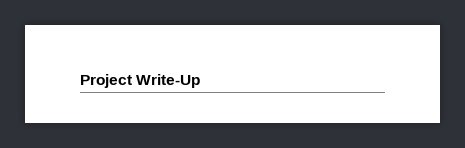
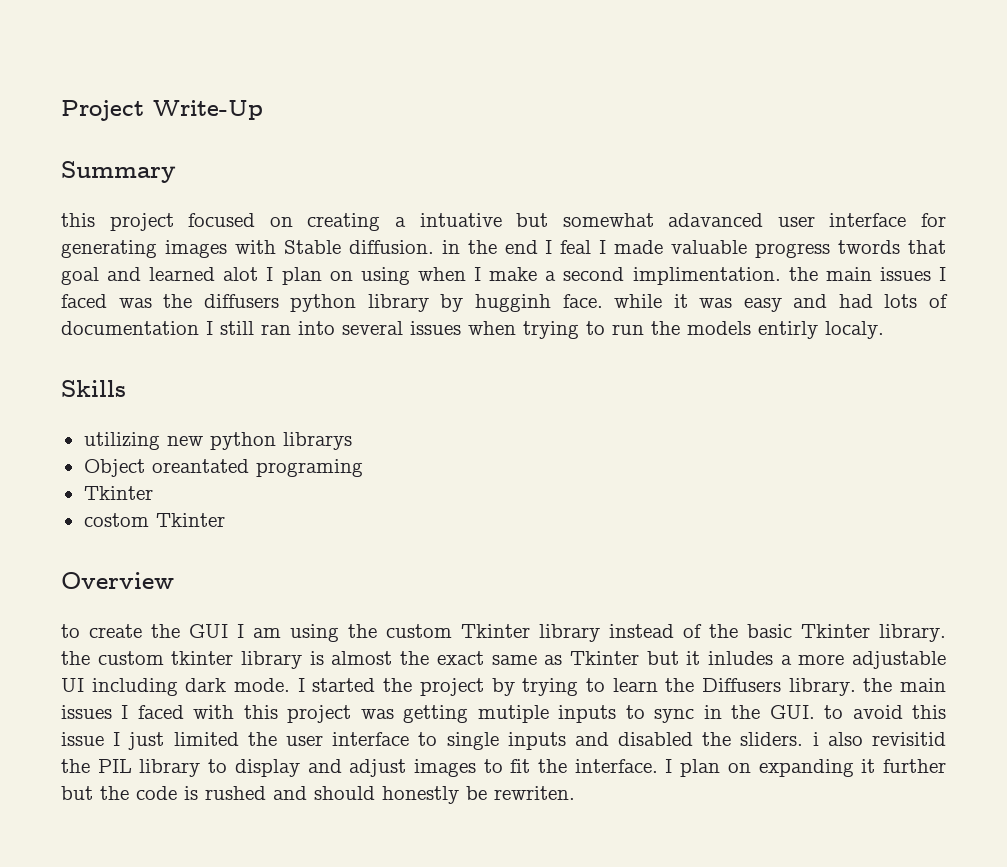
+ Summary
+ this project focused on creating a intuative but somewhat adavanced user interface for generating images with Stable diffusion. in the end I feal I made valuable progress twords that goal and learned alot I plan on using when I make a second implimentation. the main issues I faced was the diffusers python library by hugginh face. while it was easy and had lots of documentation I still ran into several issues when trying to run the models entirly localy.
+ Skills
+ utilizing new python librarys
+ Object oreantated programing
+ Tkinter
+ costom Tkinter
+ Overview
+ to create the GUI I am using the custom Tkinter library instead of the basic Tkinter library. the custom tkinter library is almost the exact same as Tkinter but it inludes a more adjustable UI including dark mode. I started the project by trying to learn the Diffusers library. the main issues I faced with this project was getting mutiple inputs to sync in the GUI. to avoid this issue I just limited the user interface to single inputs and disabled the sliders. i also revisitid the PIL library to display and adjust images to fit the interface. I plan on expanding it further but the code is rushed and should honestly be rewriten.

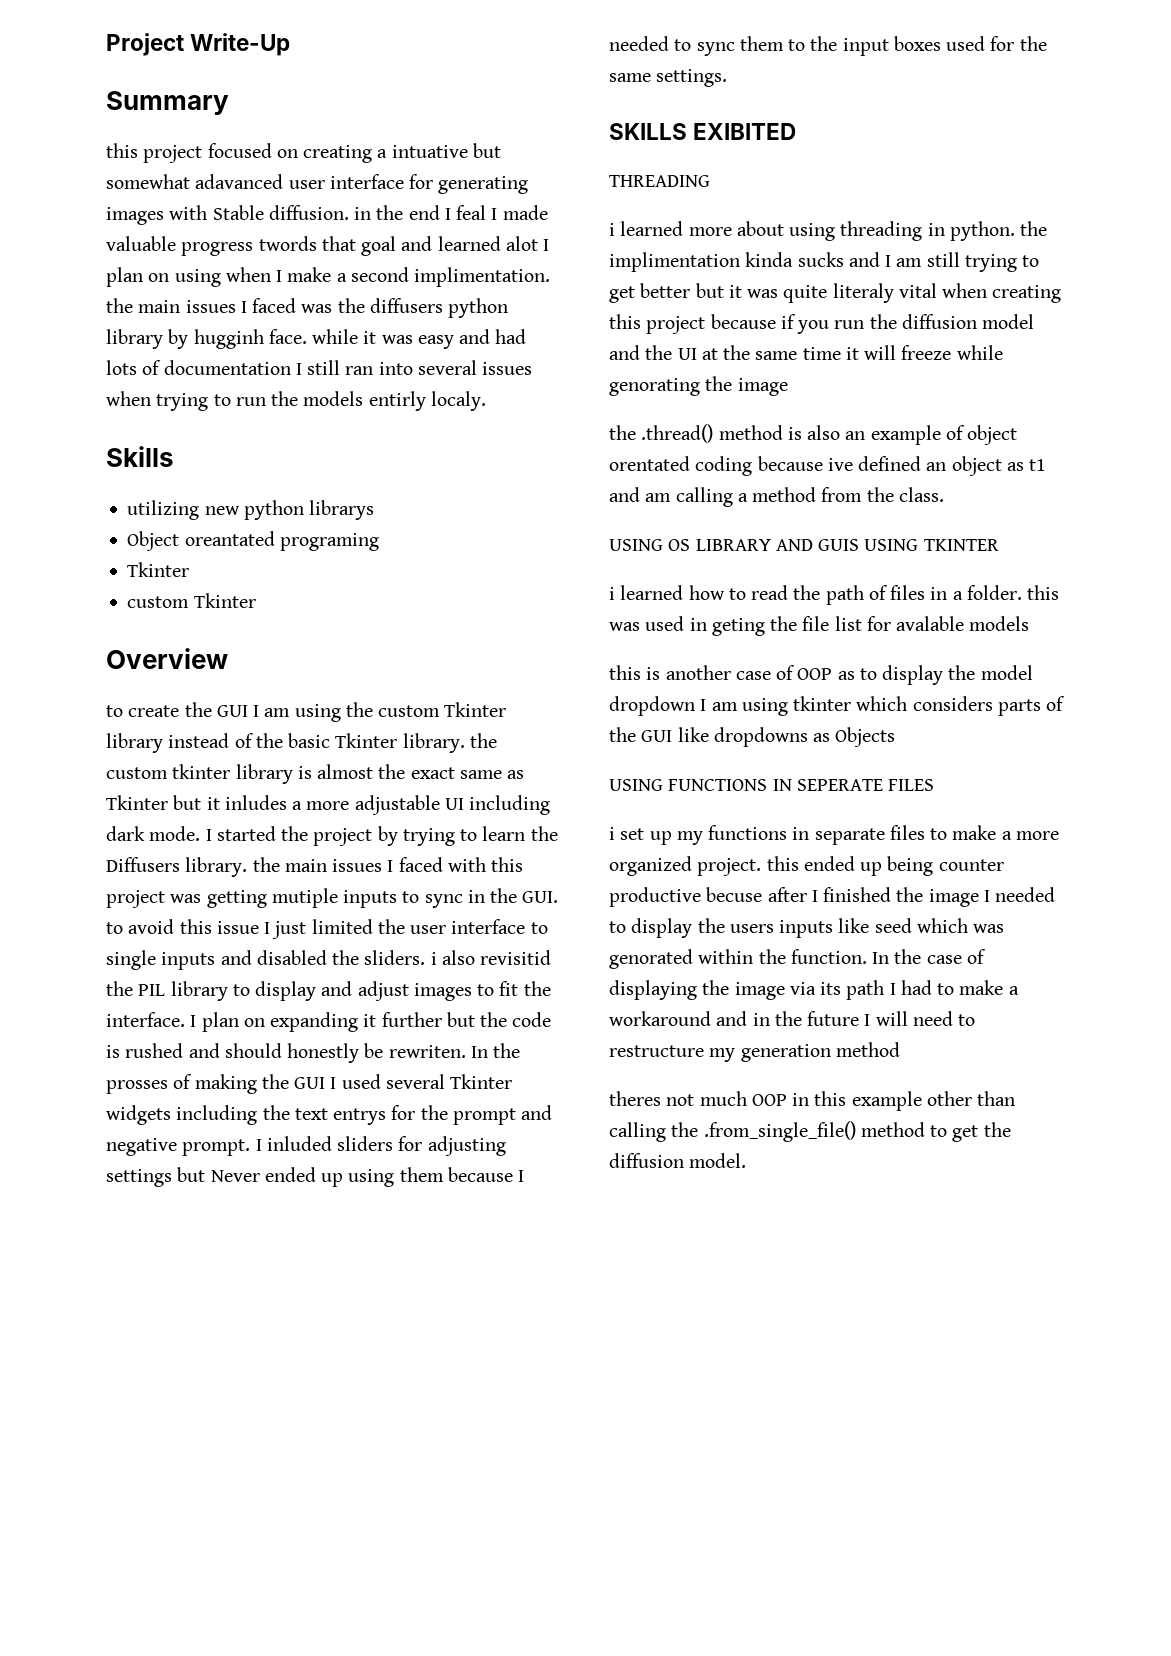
  Object oreantated programing
  Tkinter
- costom Tkinter
+ custom Tkinter
+ In the prosses of making the GUI I used several Tkinter widgets including the text entrys for the prompt and negative prompt. I inluded sliders for adjusting settings but Never ended up using them because I needed to sync them to the input boxes used for the same settings.
+ SKILLS EXIBITED
+ THREADING
+ i learned more about using threading in python. the implimentation kinda sucks and I am still trying to get better but it was quite literaly vital when creating this project because if you run the diffusion model and the UI at the same time it will freeze while genorating the image
+ the .thread() method is also an example of object orentated coding because ive defined an object as t1 and am calling a method from the class.
+ USING OS LIBRARY AND GUIS USING TKINTER
+ i learned how to read the path of files in a folder. this was used in geting the file list for avalable models
+ this is another case of OOP as to display the model dropdown I am using tkinter which considers parts of the GUI like dropdowns as Objects
+ USING FUNCTIONS IN SEPERATE FILES
+ i set up my functions in separate files to make a more organized project. this ended up being counter productive becuse after I finished the image I needed to display the users inputs like seed which was genorated within the function. In the case of displaying the image via its path I had to make a workaround and in the future I will need to restructure my generation method
+ theres not much OOP in this example other than calling the .from_single_file() method to get the diffusion model.

